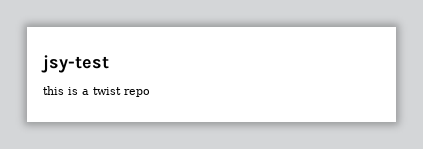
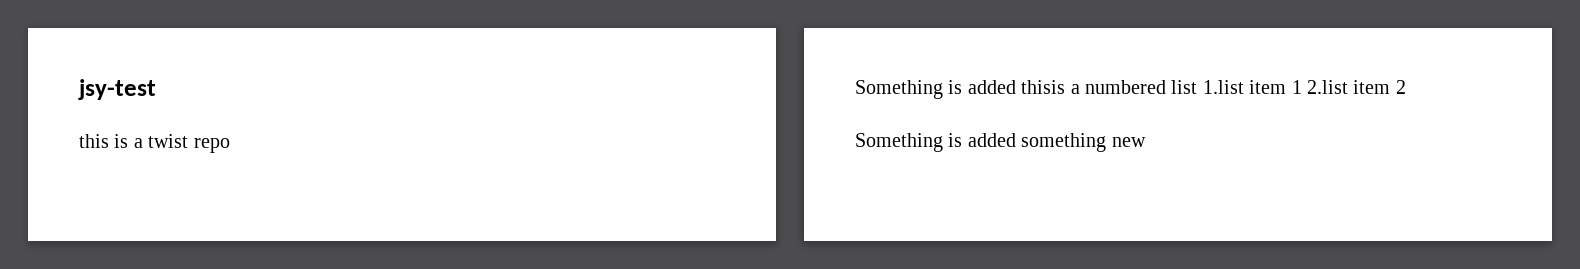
+ Something is added thisis a numbered list 1.list item 1 2.list item 2
+ Something is added something new

